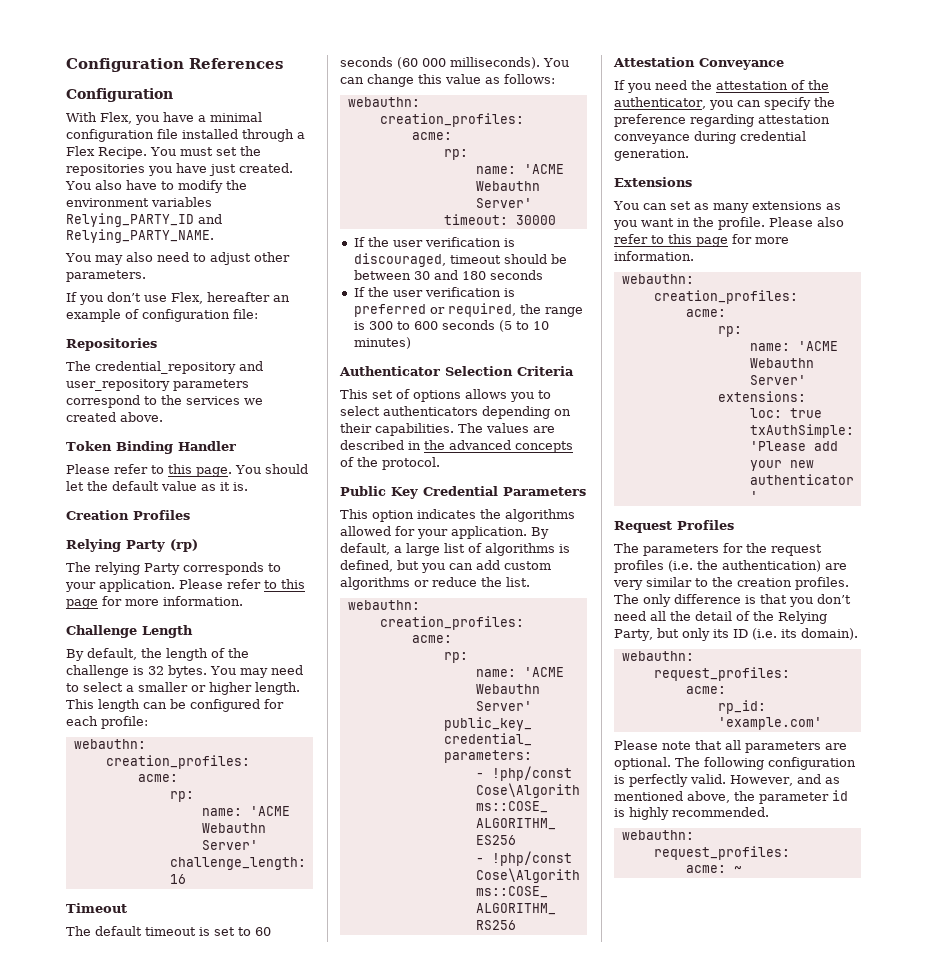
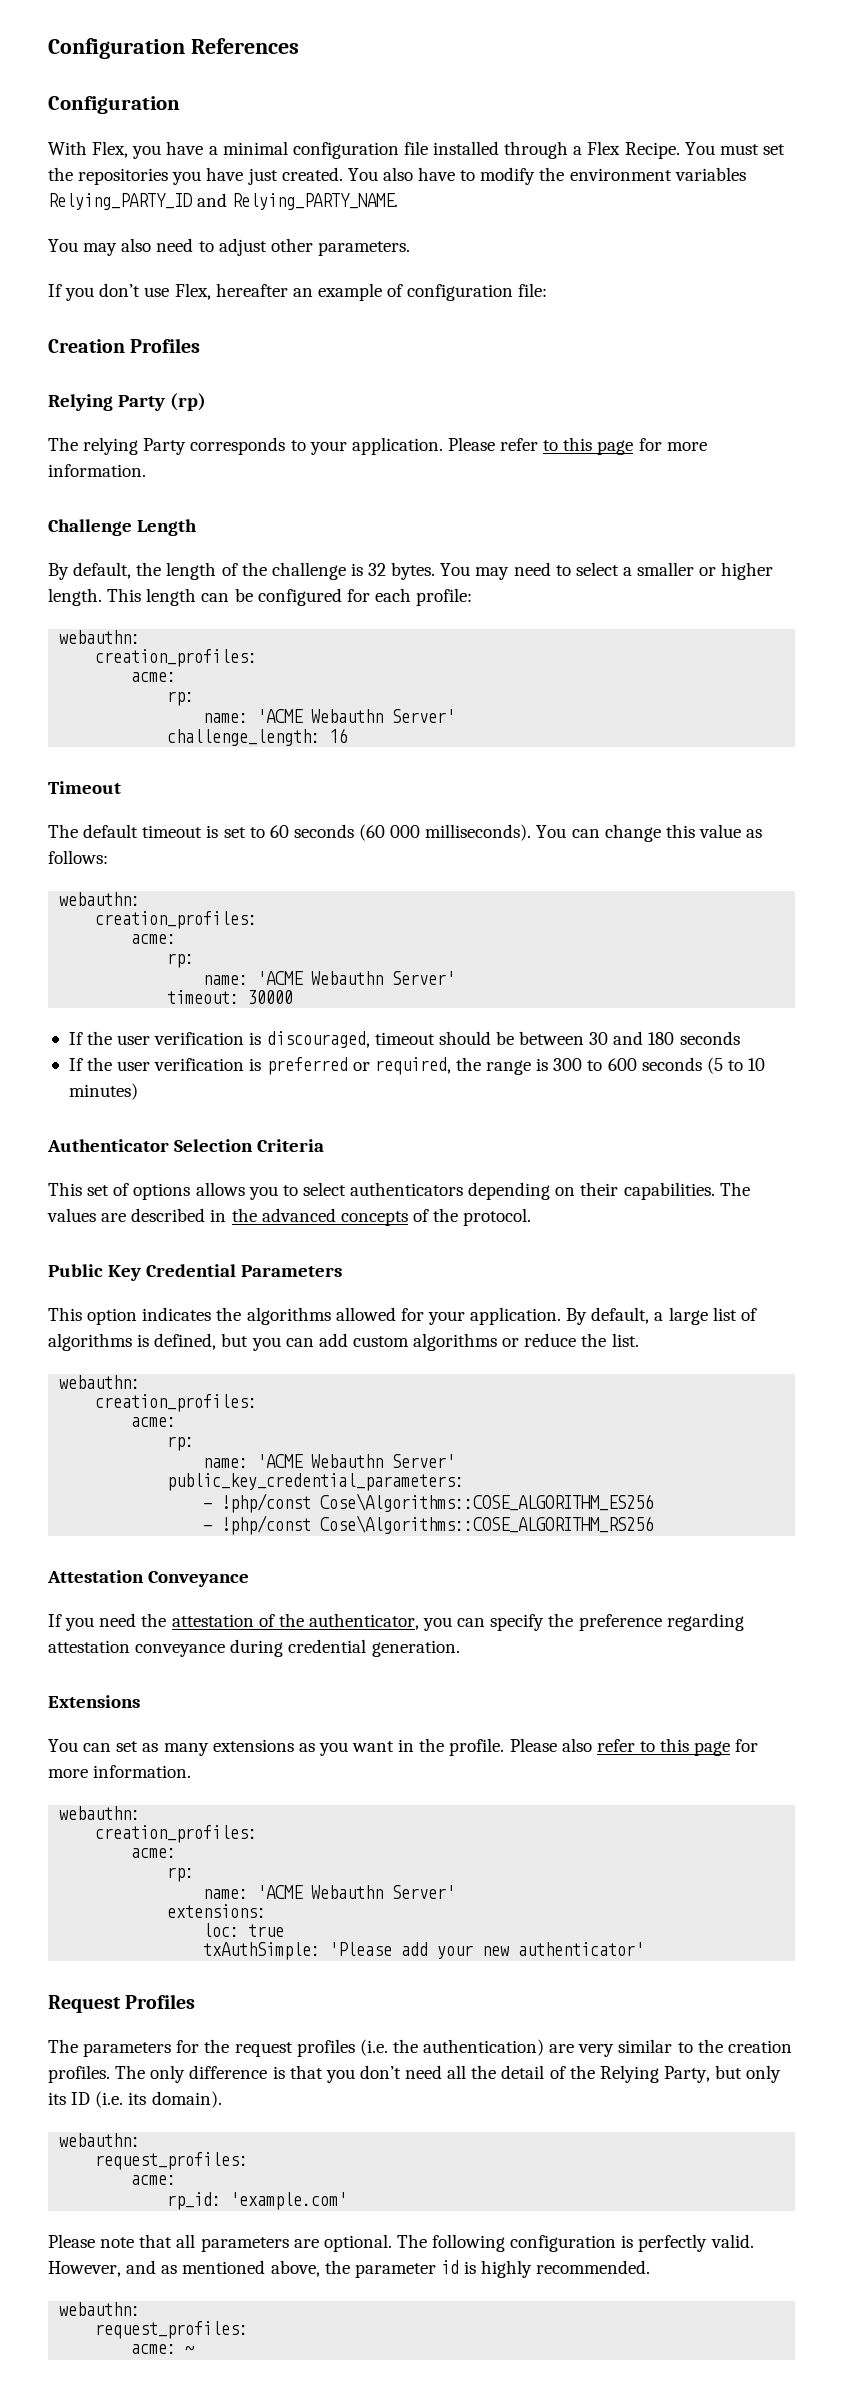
- Repositories
- The credential_repository and user_repository parameters correspond to the services we created above.
- Token Binding Handler
- Please refer to this page. You should let the default value as it is.

